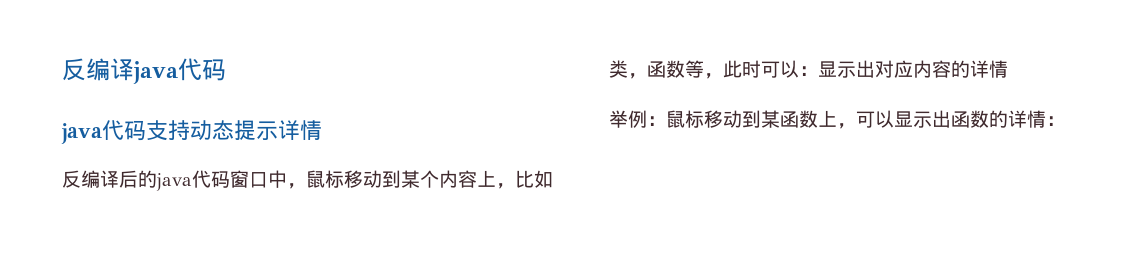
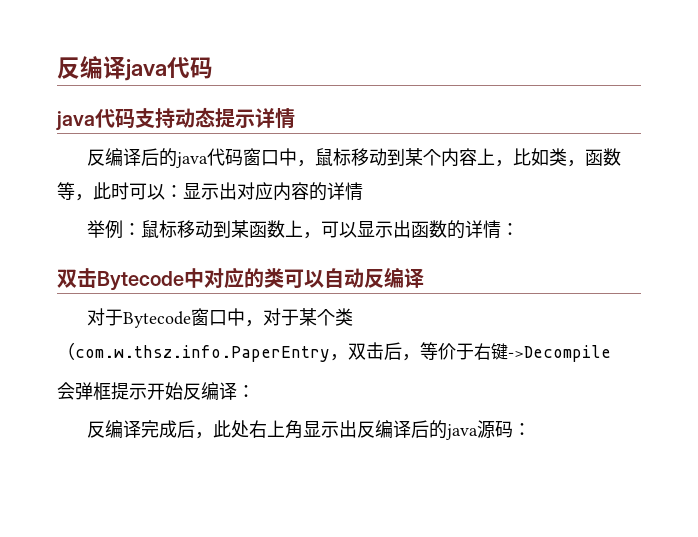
+ 双击Bytecode中对应的类可以自动反编译
+ 对于Bytecode窗口中，对于某个类（com.w.thsz.info.PaperEntry，双击后，等价于右键->Decompile
+ 会弹框提示开始反编译：
+ 反编译完成后，此处右上角显示出反编译后的java源码：

